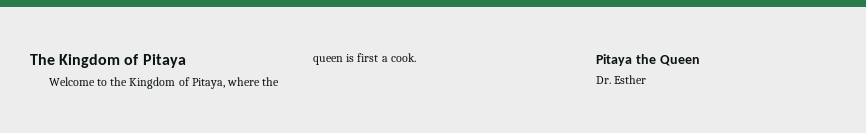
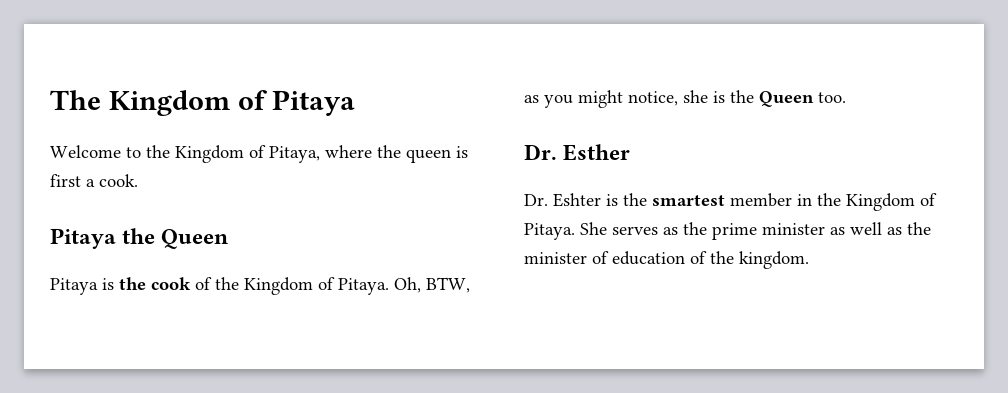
+ Pitaya is the cook of the Kingdom of Pitaya. Oh, BTW, as you might notice, she is the Queen too.
  Dr. Esther
+ Dr. Eshter is the smartest member in the Kingdom of Pitaya. She serves as the prime minister as well as the minister of education of the kingdom.

